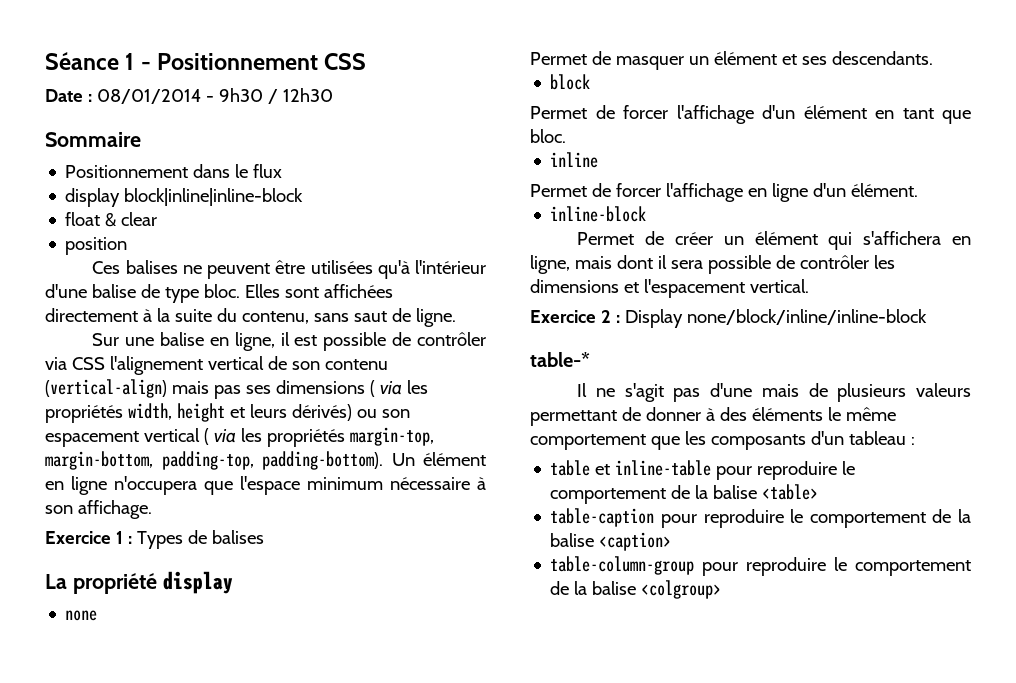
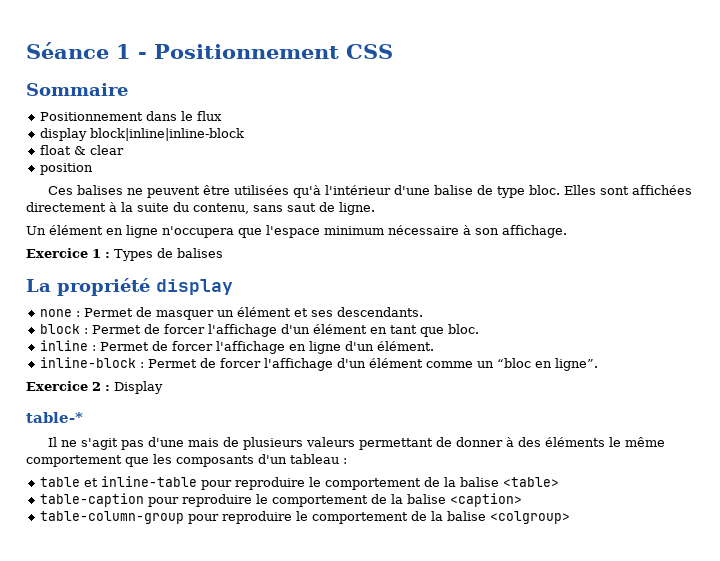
- Date : 08/01/2014 - 9h30 / 12h30
- Sur une balise en ligne, il est possible de contrôler via CSS l'alignement vertical de son contenu (vertical-align) mais pas ses dimensions ( via les propriétés width, height et leurs dérivés) ou son espacement vertical ( via les propriétés margin-top, margin-bottom, padding-top, padding-bottom).
- none
- Permet de masquer un élément et ses descendants.
+ none : Permet de masquer un élément et ses descendants.
- block
- Permet de forcer l'affichage d'un élément en tant que bloc.
+ block : Permet de forcer l'affichage d'un élément en tant que bloc.
- inline
- Permet de forcer l'affichage en ligne d'un élément.
+ inline : Permet de forcer l'affichage en ligne d'un élément.
- inline-block
- Permet de créer un élément qui s'affichera en ligne, mais dont il sera possible de contrôler les dimensions et l'espacement vertical.
+ inline-block : Permet de forcer l'affichage d'un élément comme un “bloc en ligne”.
- Exercice 2 : Display none/block/inline/inline-block
+ Exercice 2 : Display

